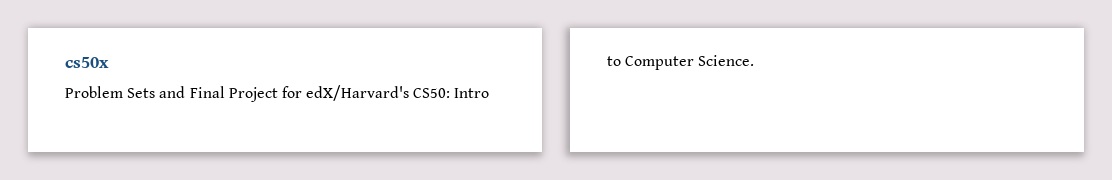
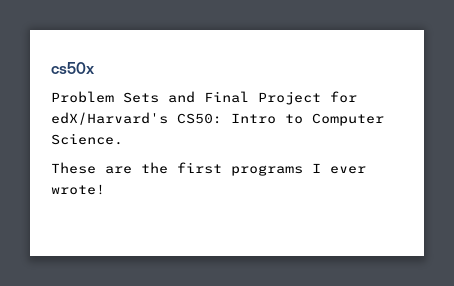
+ These are the first programs I ever wrote!

